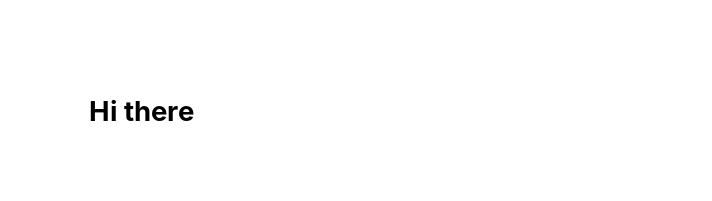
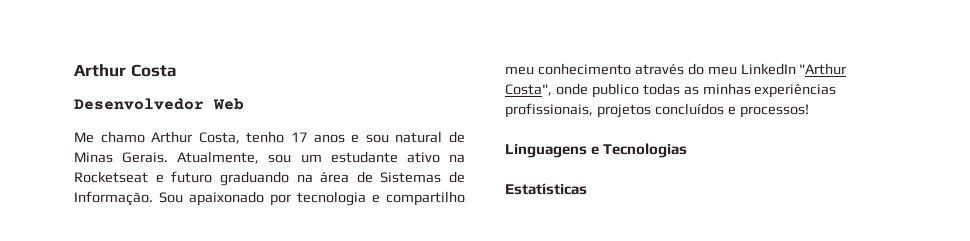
- Hi there
+ Arthur Costa
+ Desenvolvedor Web
+ Me chamo Arthur Costa, tenho 17 anos e sou natural de Minas Gerais. Atualmente, sou um estudante ativo na Rocketseat e futuro graduando na área de Sistemas de Informação. Sou apaixonado por tecnologia e compartilho meu conhecimento através do meu LinkedIn "Arthur Costa", onde publico todas as minhas experiências profissionais, projetos concluídos e processos!
+ Linguagens e Tecnologias
+ Estatísticas

